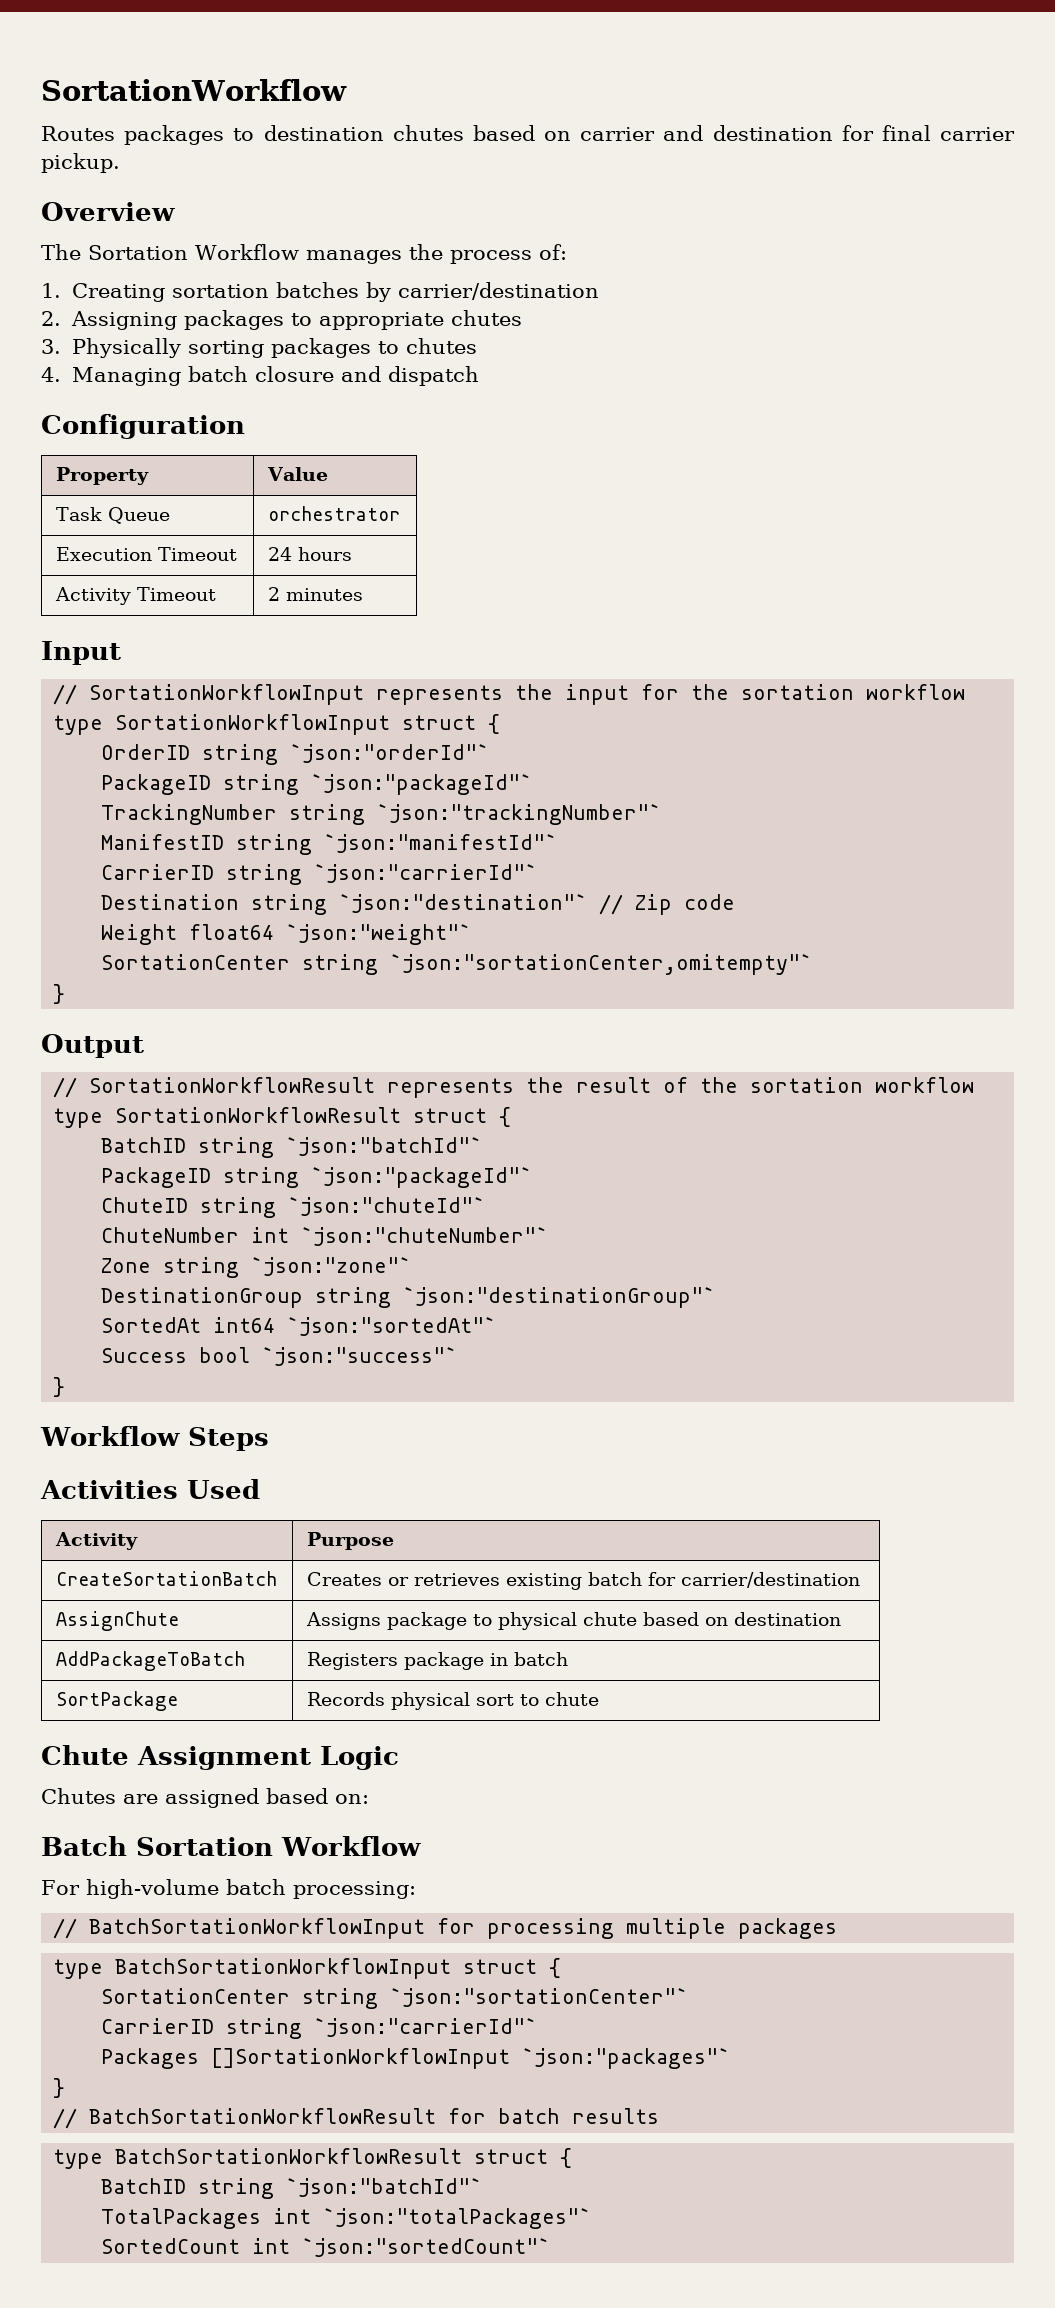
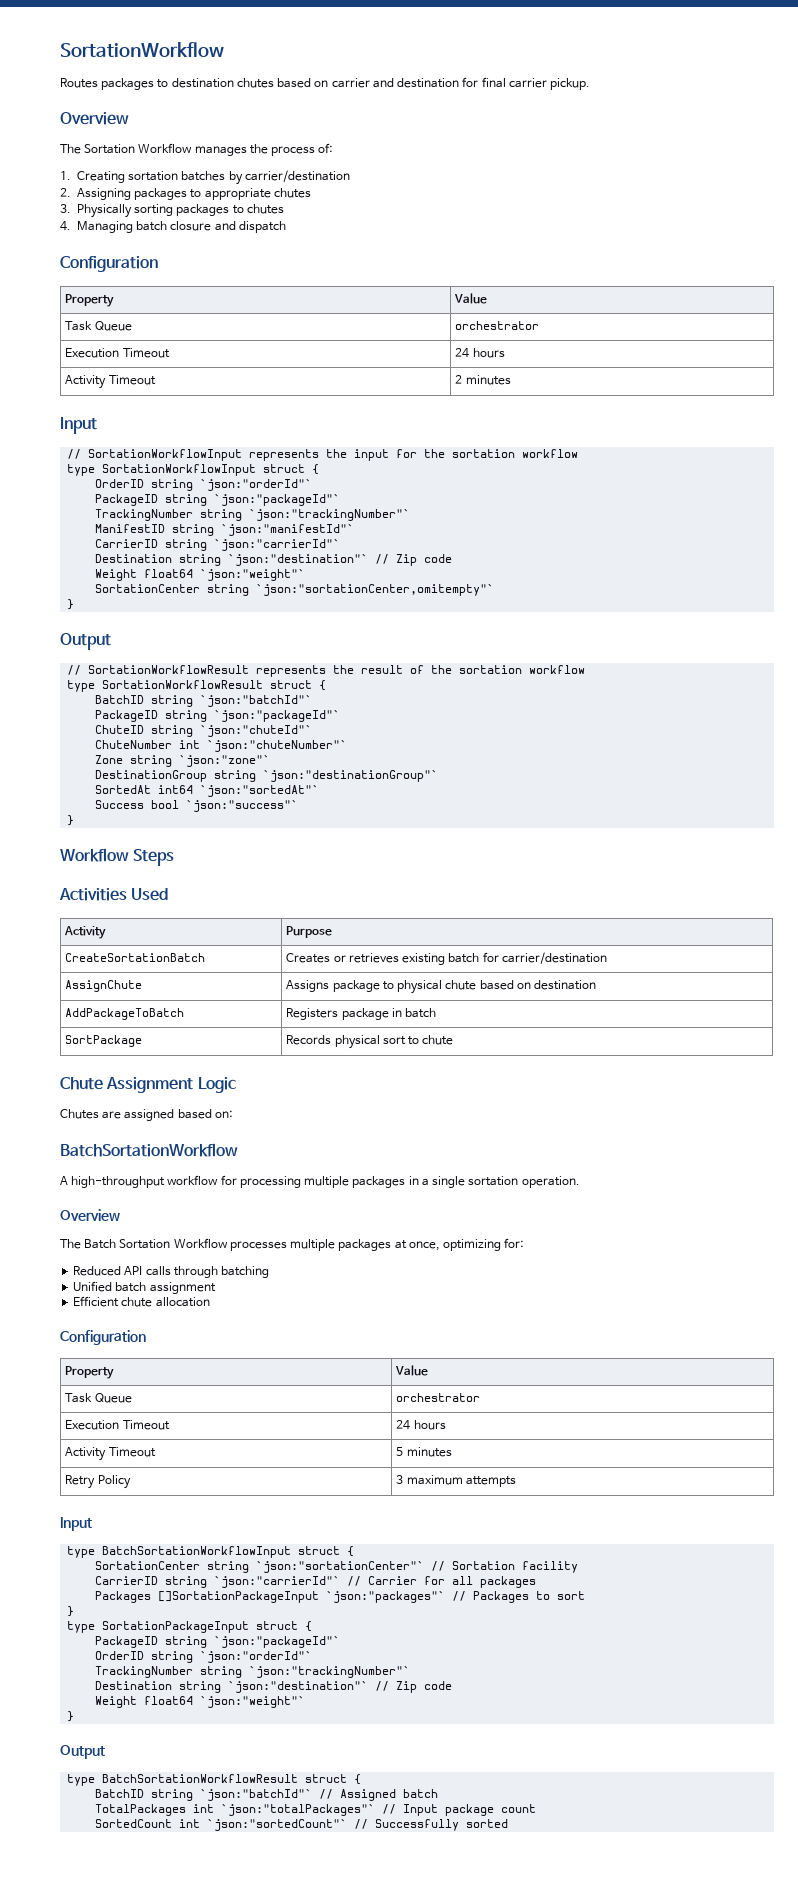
- Batch Sortation Workflow
- For high-volume batch processing:
- // BatchSortationWorkflowInput for processing multiple packages
+ BatchSortationWorkflow
+ A high-throughput workflow for processing multiple packages in a single sortation operation.
+ Overview
+ The Batch Sortation Workflow processes multiple packages at once, optimizing for:
+ Reduced API calls through batching
+ Unified batch assignment
+ Efficient chute allocation
+ Configuration
+ Property | Value
+ Task Queue | orchestrator
+ Execution Timeout | 24 hours
+ Activity Timeout | 5 minutes
+ Retry Policy | 3 maximum attempts
+ Input
- SortationCenter string `json:"sortationCenter"`
- CarrierID string `json:"carrierId"`
- Packages []SortationWorkflowInput `json:"packages"`
+ SortationCenter string `json:"sortationCenter"` // Sortation facility
+ CarrierID string `json:"carrierId"` // Carrier for all packages
+ Packages []SortationPackageInput `json:"packages"` // Packages to sort
  }
- // BatchSortationWorkflowResult for batch results
+ type SortationPackageInput struct {
+ PackageID string `json:"packageId"`
+ OrderID string `json:"orderId"`
+ TrackingNumber string `json:"trackingNumber"`
+ Destination string `json:"destination"` // Zip code
+ Weight float64 `json:"weight"`
+ }
+ Output
  type BatchSortationWorkflowResult struct {
- BatchID string `json:"batchId"`
+ BatchID string `json:"batchId"` // Assigned batch
- TotalPackages int `json:"totalPackages"`
+ TotalPackages int `json:"totalPackages"` // Input package count
- SortedCount int `json:"sortedCount"`
+ SortedCount int `json:"sortedCount"` // Successfully sorted

